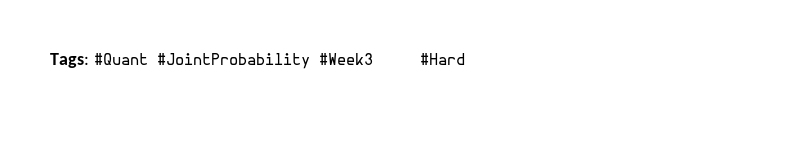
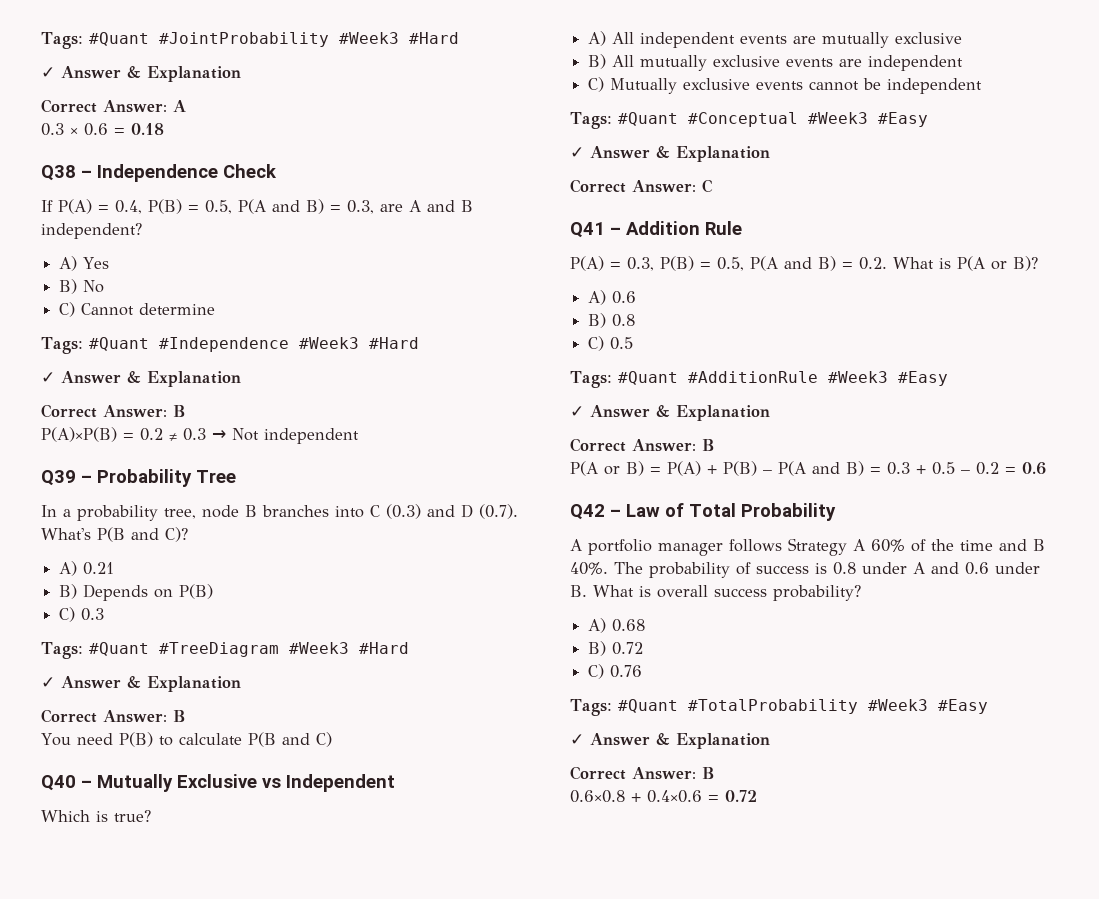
  Tags: #Quant #JointProbability #Week3 #Hard
+ ✓ Answer & Explanation
+ Correct Answer: A
+ 0.3 × 0.6 = 0.18
+ Q38 – Independence Check
+ If P(A) = 0.4, P(B) = 0.5, P(A and B) = 0.3, are A and B independent?
+ A) Yes
+ B) No
+ C) Cannot determine
+ Tags: #Quant #Independence #Week3 #Hard
+ ✓ Answer & Explanation
+ Correct Answer: B
+ P(A)×P(B) = 0.2 ≠ 0.3 → Not independent
+ Q39 – Probability Tree
+ In a probability tree, node B branches into C (0.3) and D (0.7). What's P(B and C)?
+ A) 0.21
+ B) Depends on P(B)
+ C) 0.3
+ Tags: #Quant #TreeDiagram #Week3 #Hard
+ ✓ Answer & Explanation
+ Correct Answer: B
+ You need P(B) to calculate P(B and C)
+ Q40 – Mutually Exclusive vs Independent
+ Which is true?
+ A) All independent events are mutually exclusive
+ B) All mutually exclusive events are independent
+ C) Mutually exclusive events cannot be independent
+ Tags: #Quant #Conceptual #Week3 #Easy
+ ✓ Answer & Explanation
+ Correct Answer: C
+ Q41 – Addition Rule
+ P(A) = 0.3, P(B) = 0.5, P(A and B) = 0.2. What is P(A or B)?
+ A) 0.6
+ B) 0.8
+ C) 0.5
+ Tags: #Quant #AdditionRule #Week3 #Easy
+ ✓ Answer & Explanation
+ Correct Answer: B
+ P(A or B) = P(A) + P(B) – P(A and B) = 0.3 + 0.5 – 0.2 = 0.6
+ Q42 – Law of Total Probability
+ A portfolio manager follows Strategy A 60% of the time and B 40%. The probability of success is 0.8 under A and 0.6 under B. What is overall success probability?
+ A) 0.68
+ B) 0.72
+ C) 0.76
+ Tags: #Quant #TotalProbability #Week3 #Easy
+ ✓ Answer & Explanation
+ Correct Answer: B
+ 0.6×0.8 + 0.4×0.6 = 0.72

